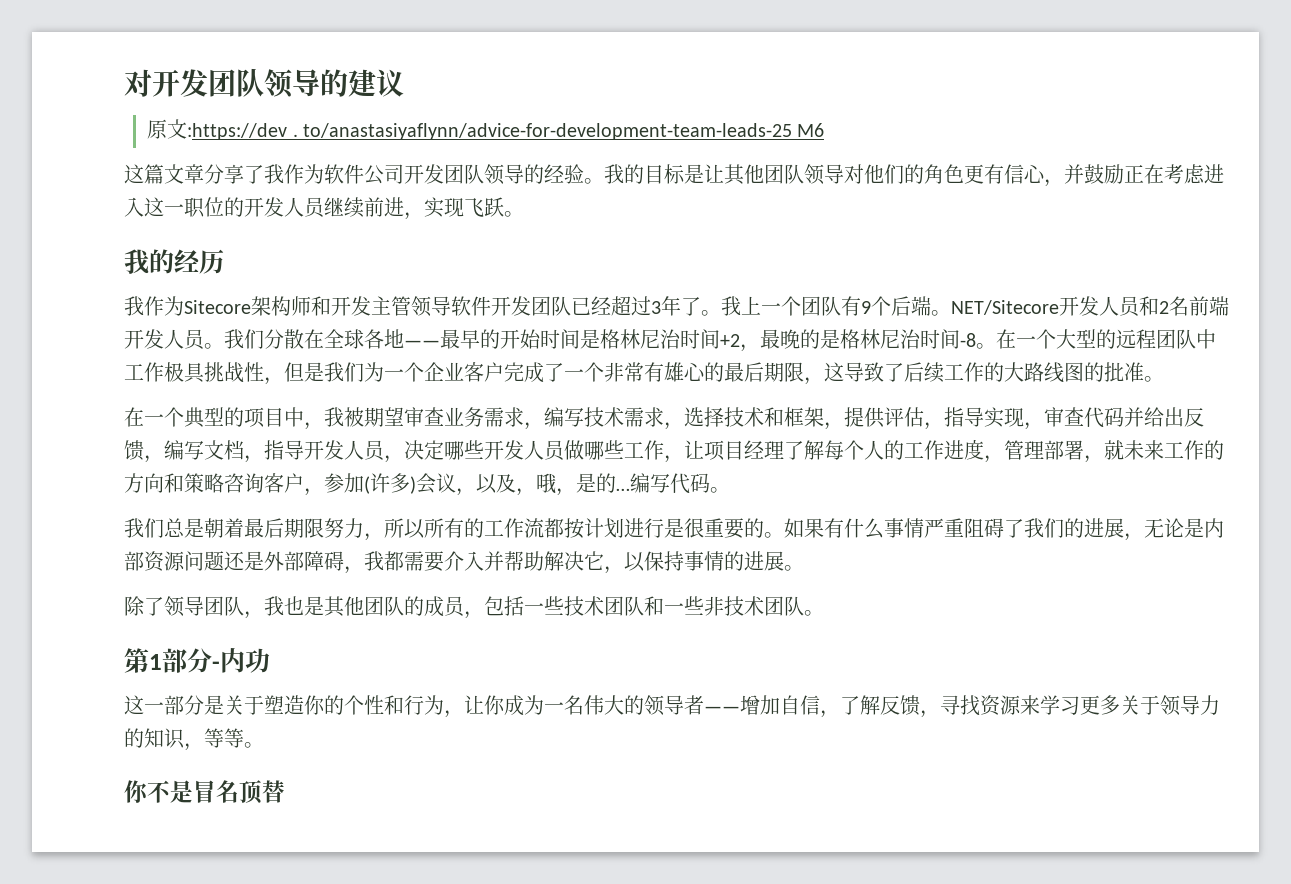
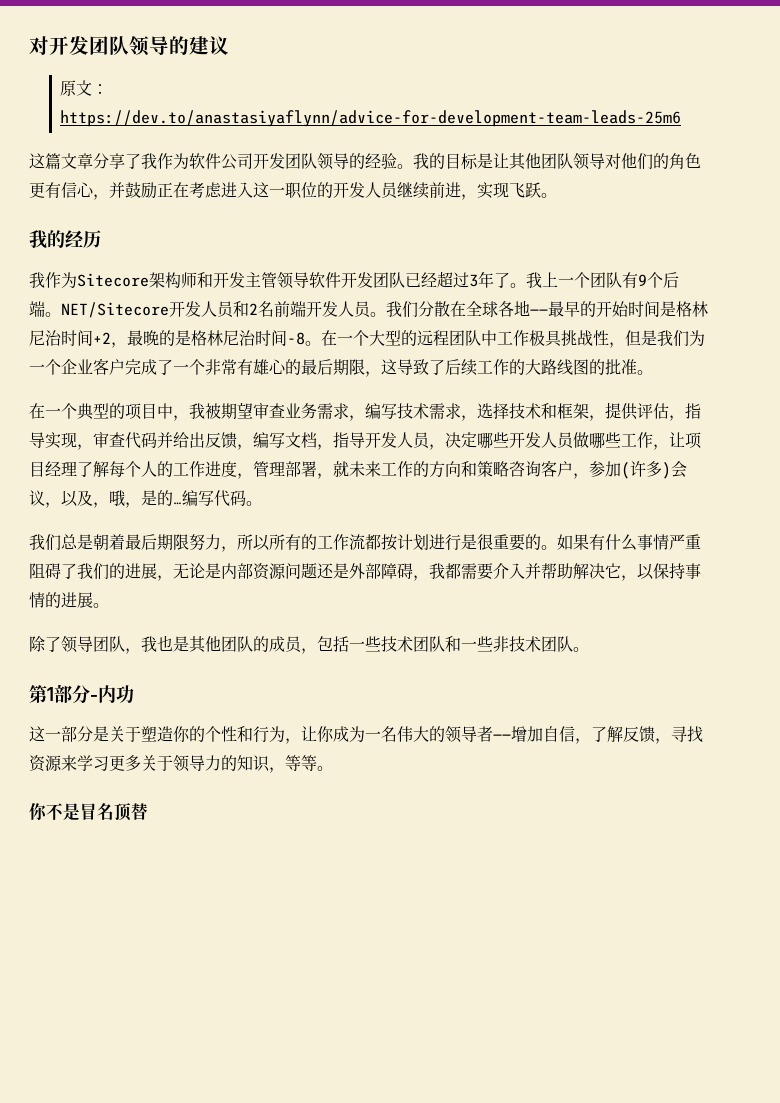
- 原文:https://dev . to/anastasiyaflynn/advice-for-development-team-leads-25 M6
+ 原文：https://dev.to/anastasiyaflynn/advice-for-development-team-leads-25m6

